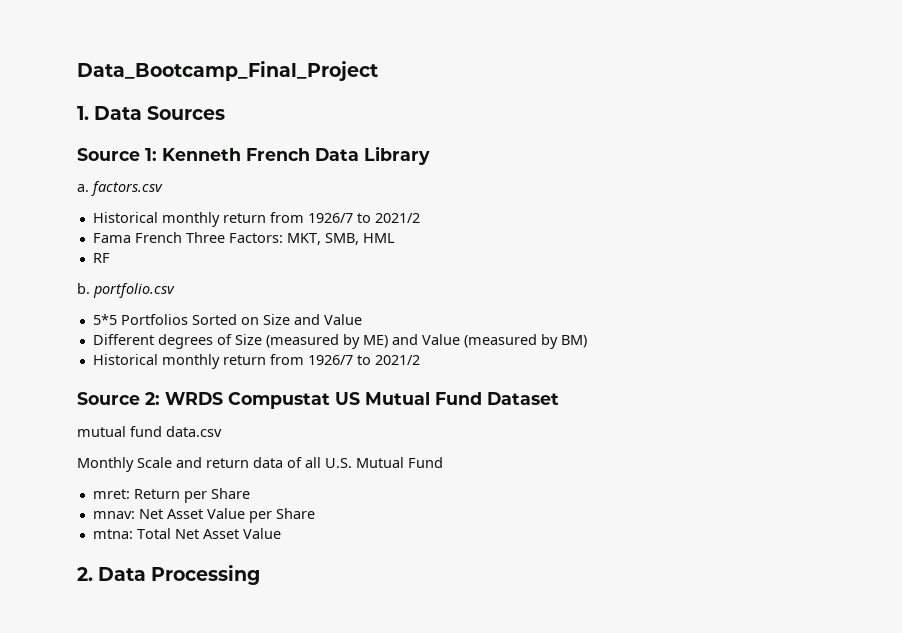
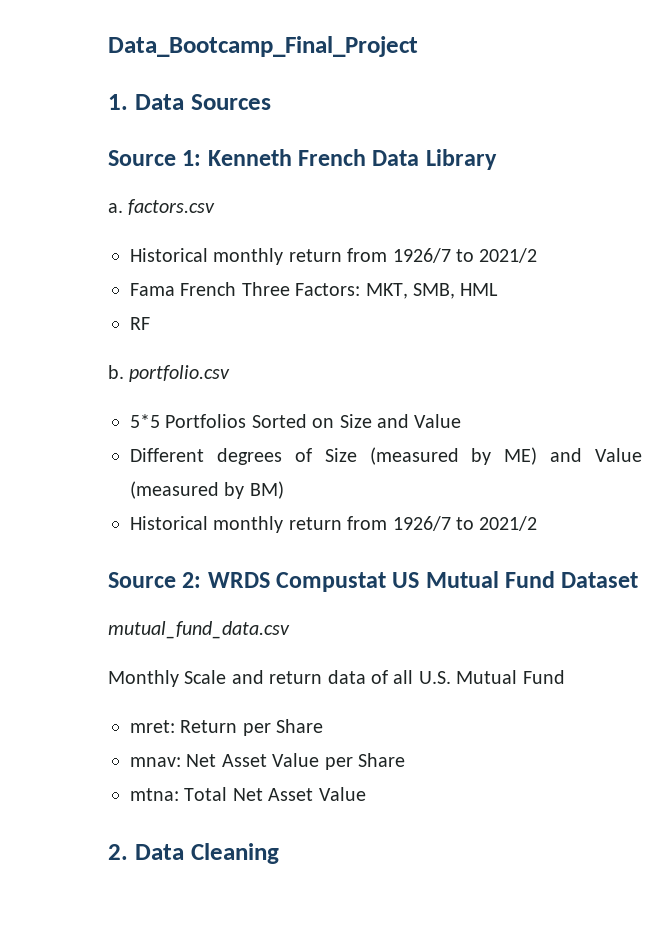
- mutual fund data.csv
+ mutual_fund_data.csv
- 2. Data Processing
+ 2. Data Cleaning

